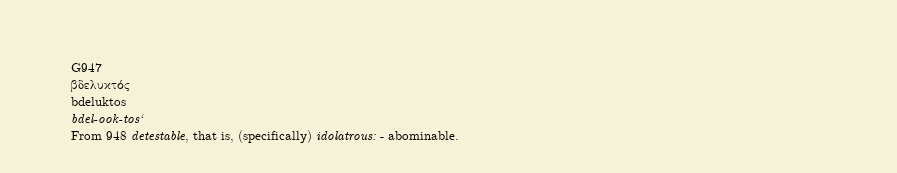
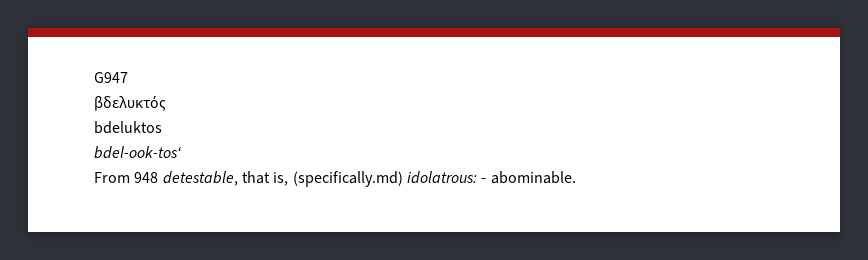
- From 948 detestable, that is, (specifically) idolatrous: - abominable.
+ From 948 detestable, that is, (specifically.md) idolatrous: - abominable.

